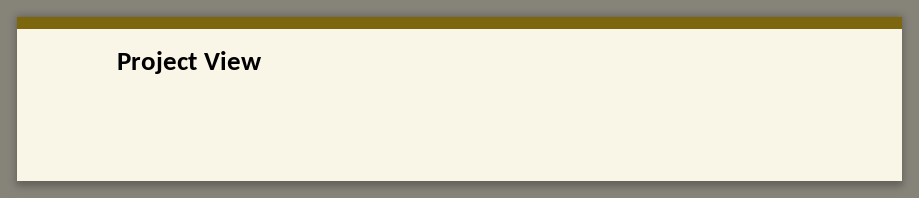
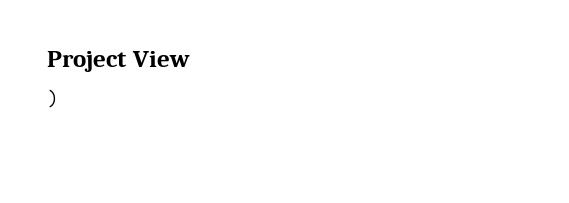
+ )

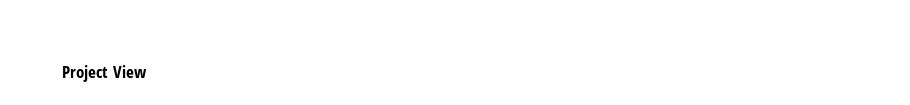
- )

